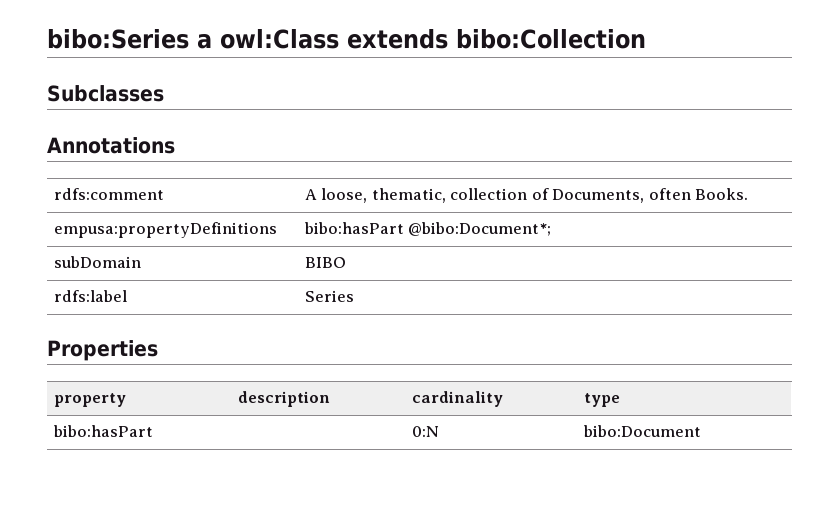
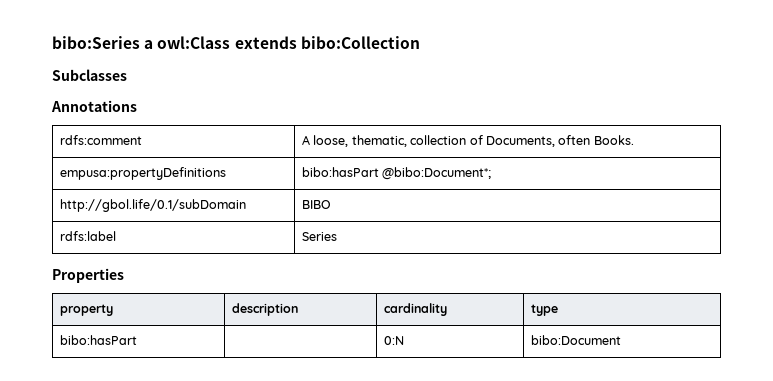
- subDomain | BIBO
+ http://gbol.life/0.1/subDomain | BIBO

